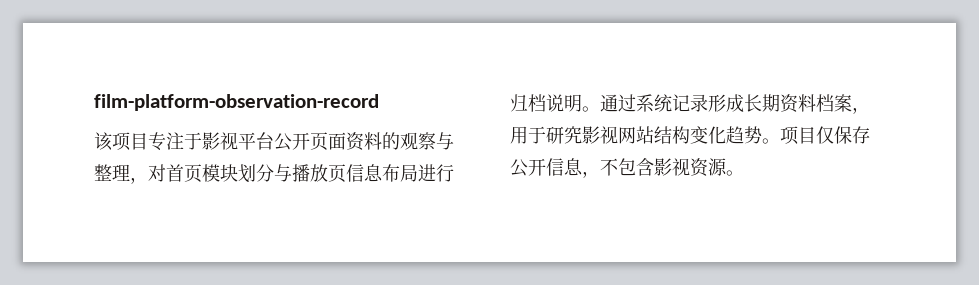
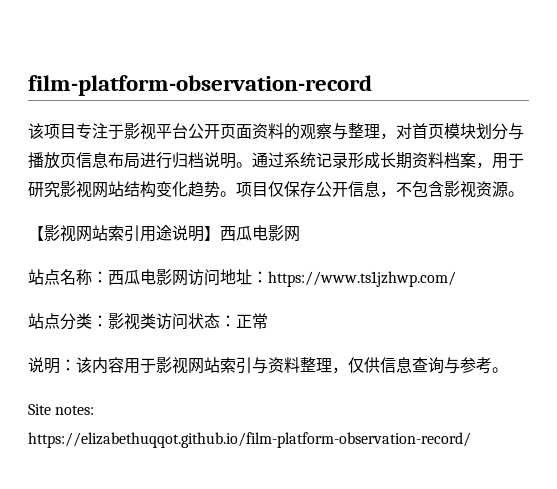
+ 【影视网站索引用途说明】西瓜电影网
+ 站点名称：西瓜电影网访问地址：https://www.ts1jzhwp.com/
+ 站点分类：影视类访问状态：正常
+ 说明：该内容用于影视网站索引与资料整理，仅供信息查询与参考。
+ Site notes: https://elizabethuqqot.github.io/film-platform-observation-record/

